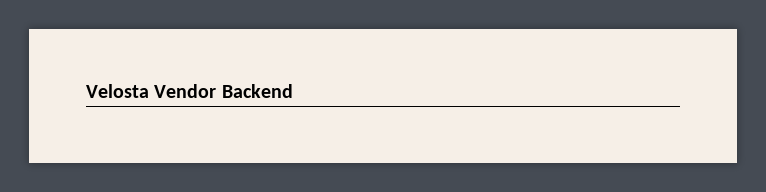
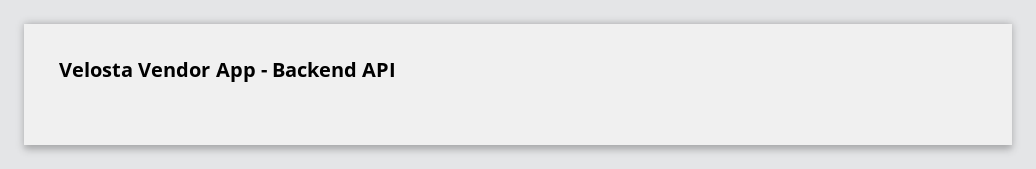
- Velosta Vendor Backend
+ Velosta Vendor App - Backend API

